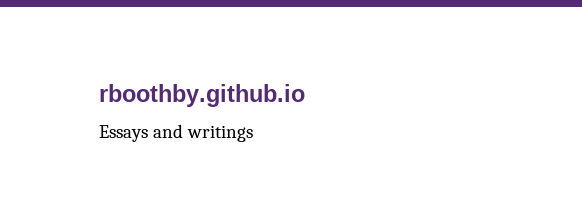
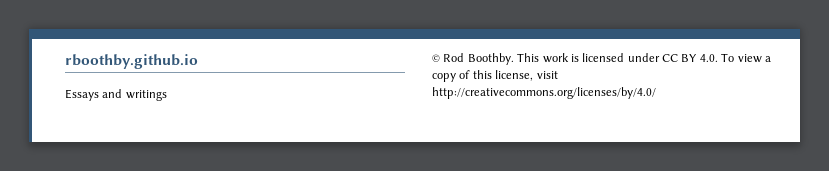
+ © Rod Boothby. This work is licensed under CC BY 4.0. To view a copy of this license, visit http://creativecommons.org/licenses/by/4.0/

